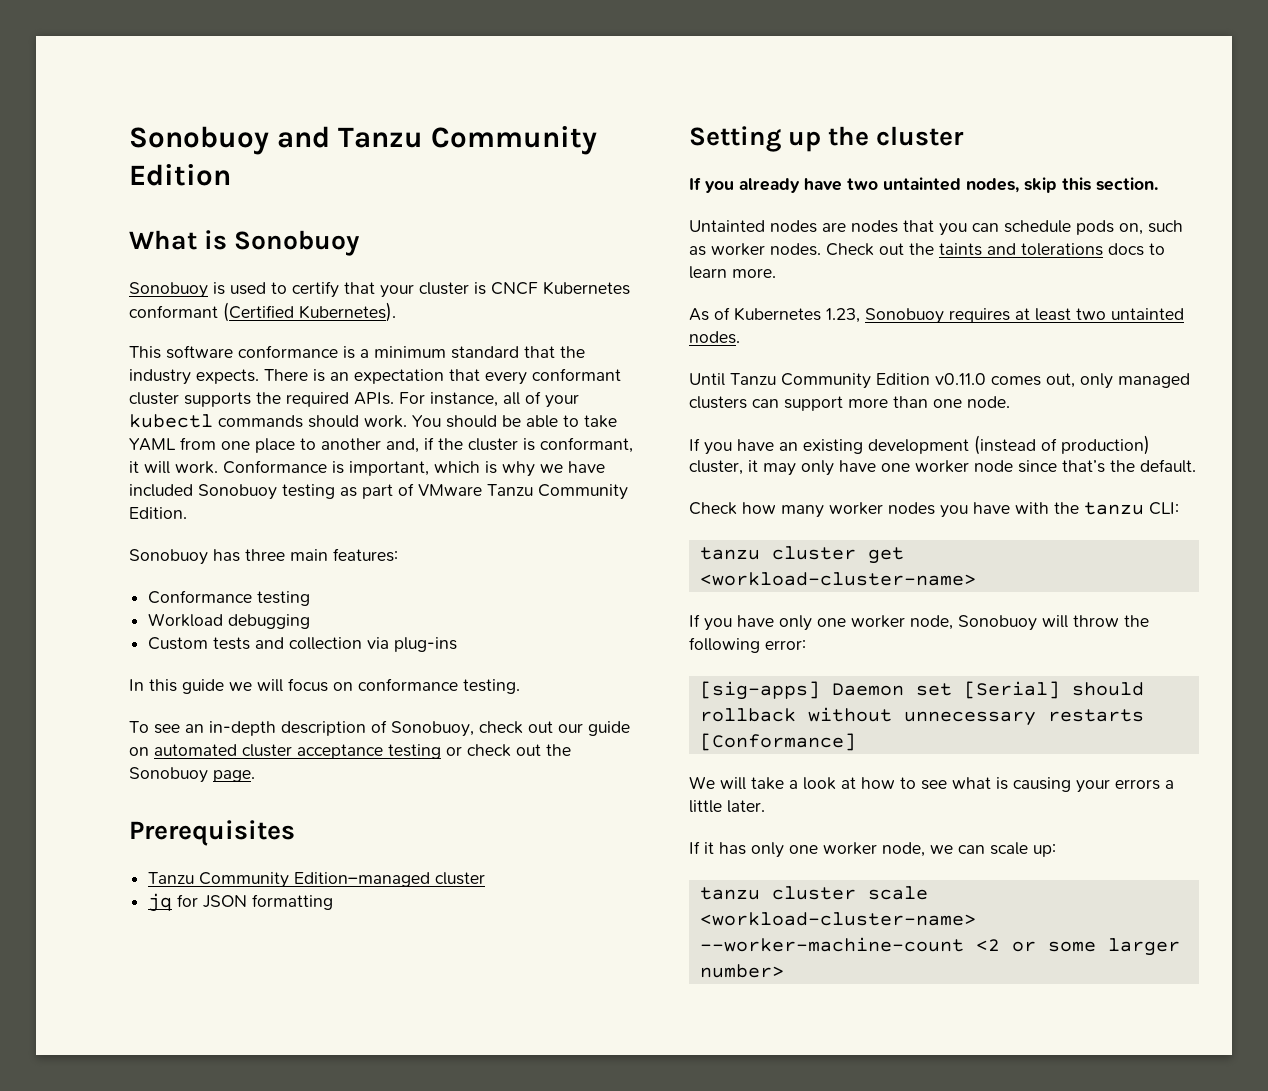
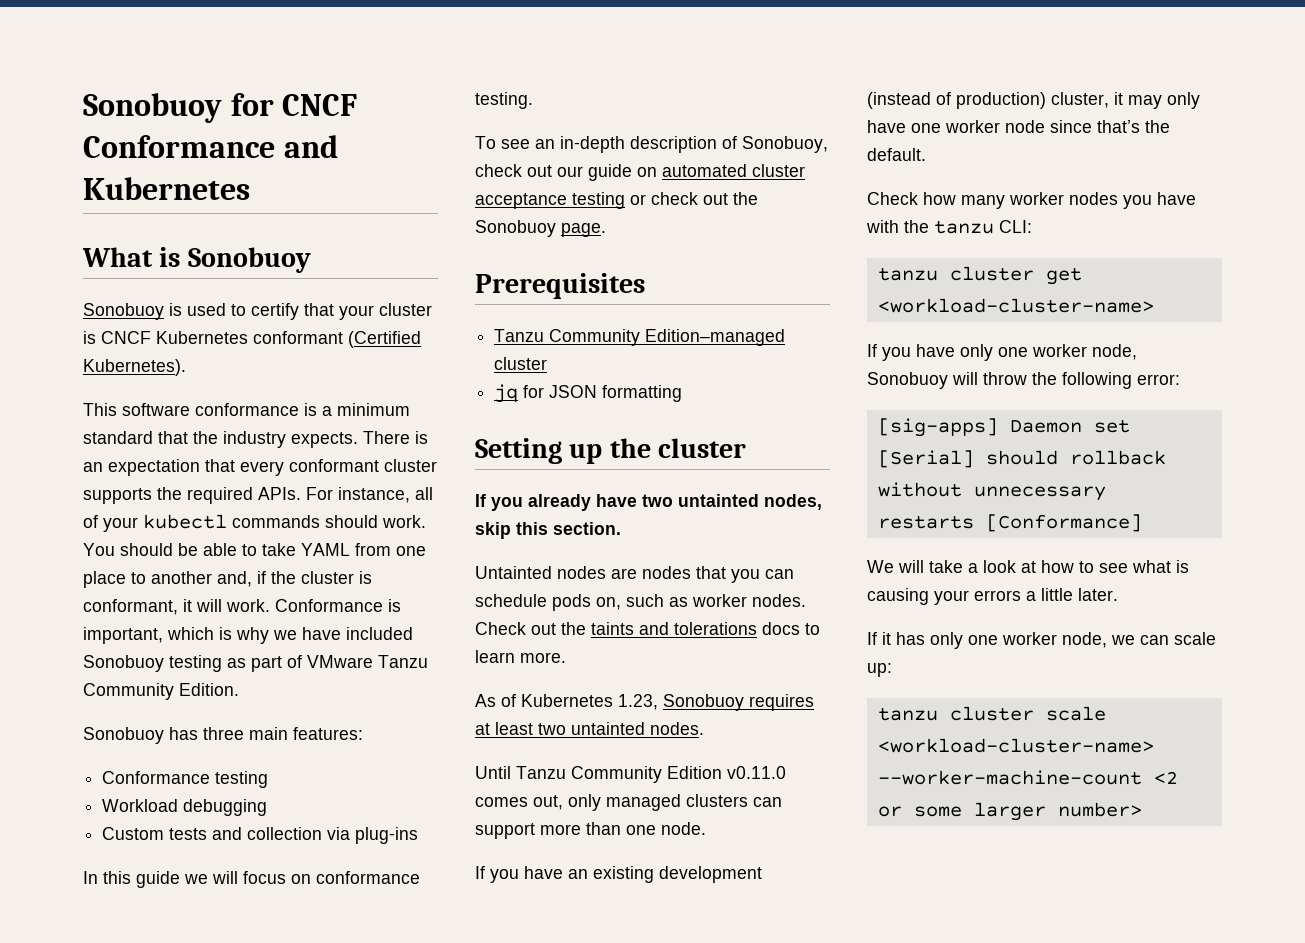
- Sonobuoy and Tanzu Community Edition
+ Sonobuoy for CNCF Conformance and Kubernetes

